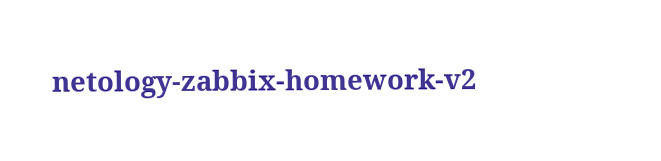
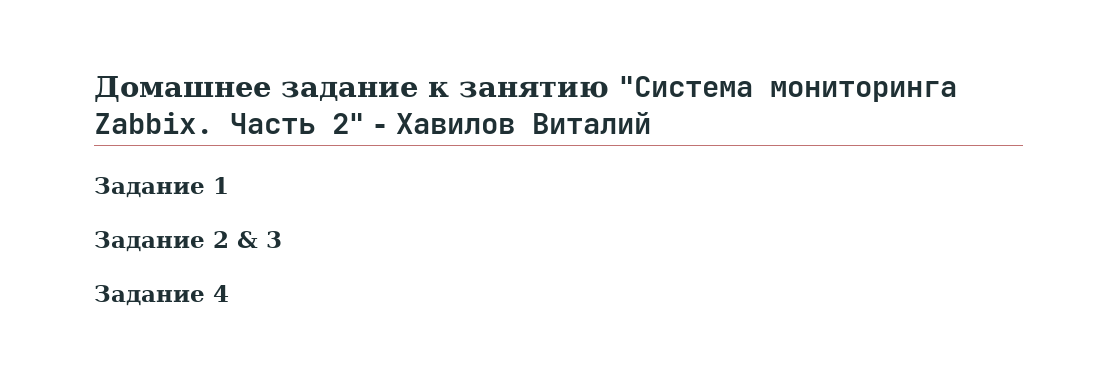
- netology-zabbix-homework-v2
+ Домашнее задание к занятию "Система мониторинга Zabbix. Часть 2" - Хавилов Виталий
+ Задание 1
+ Задание 2 & 3
+ Задание 4

